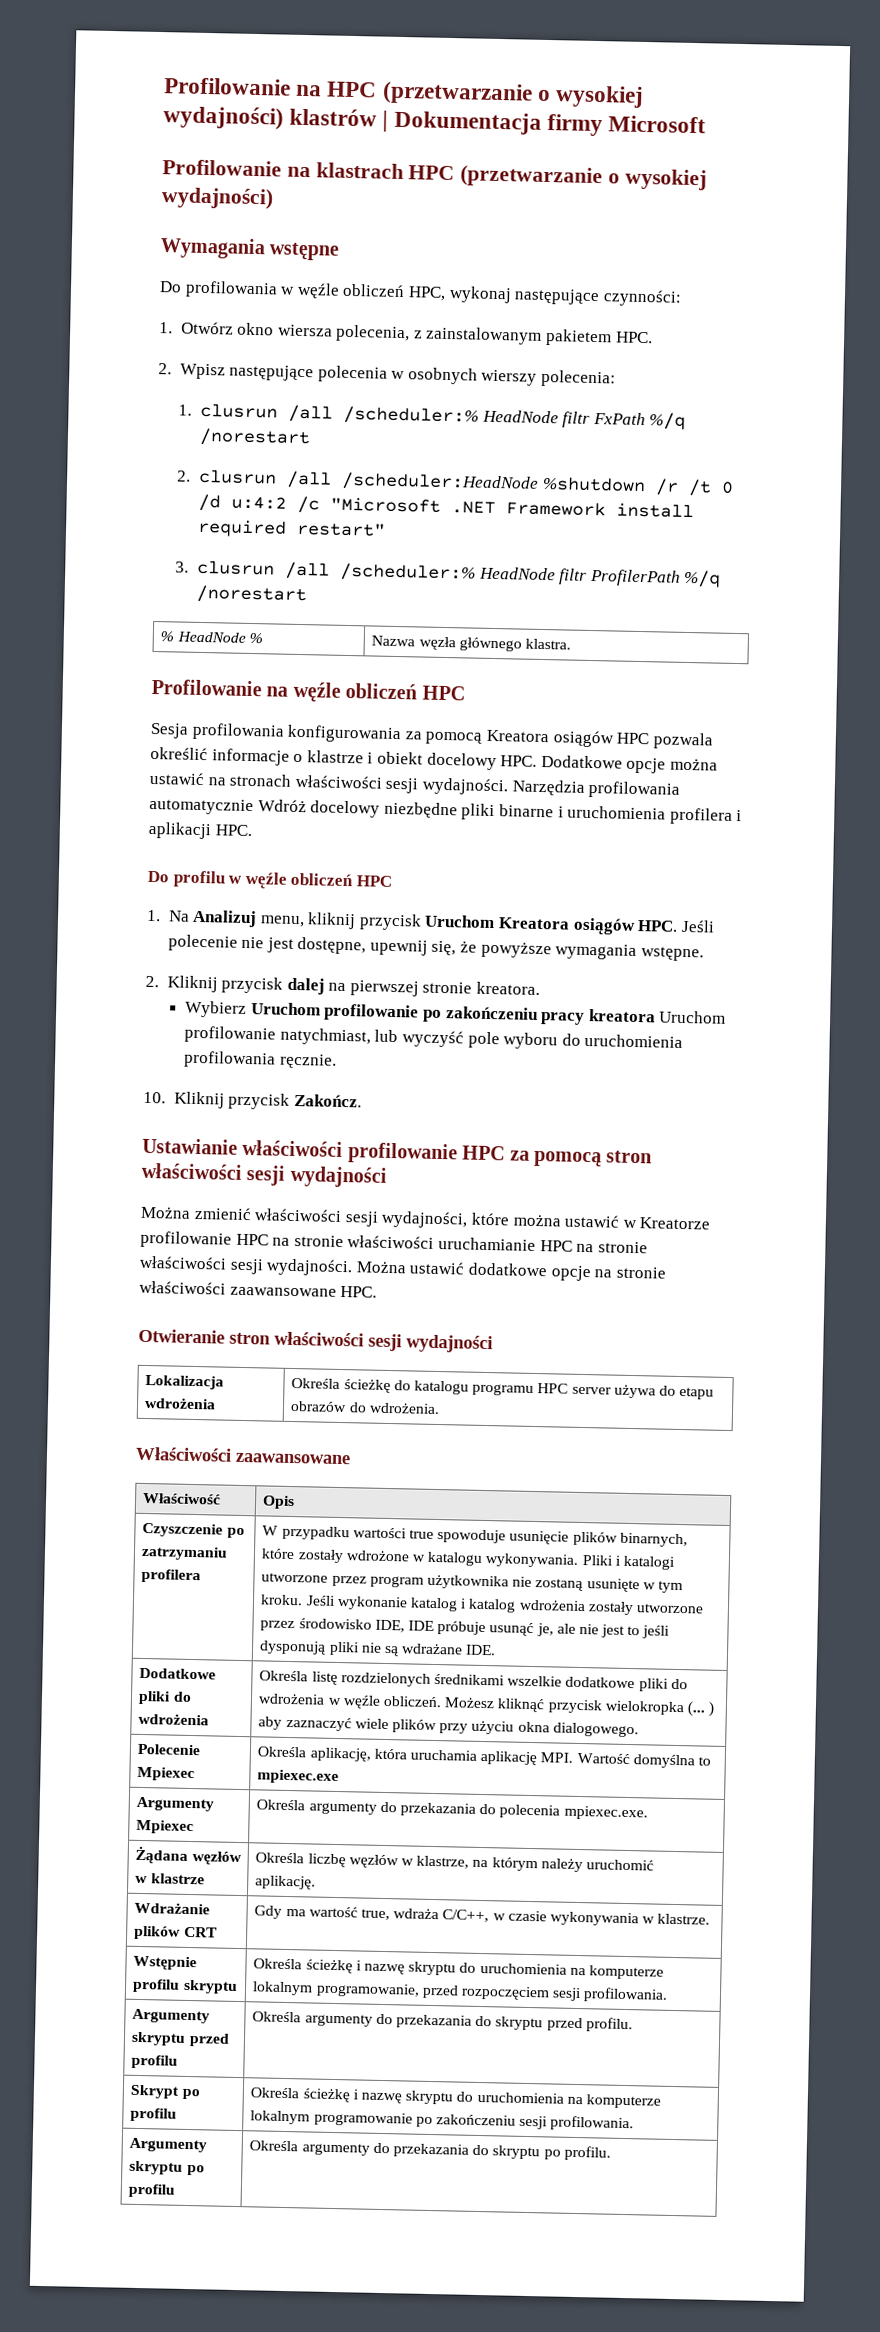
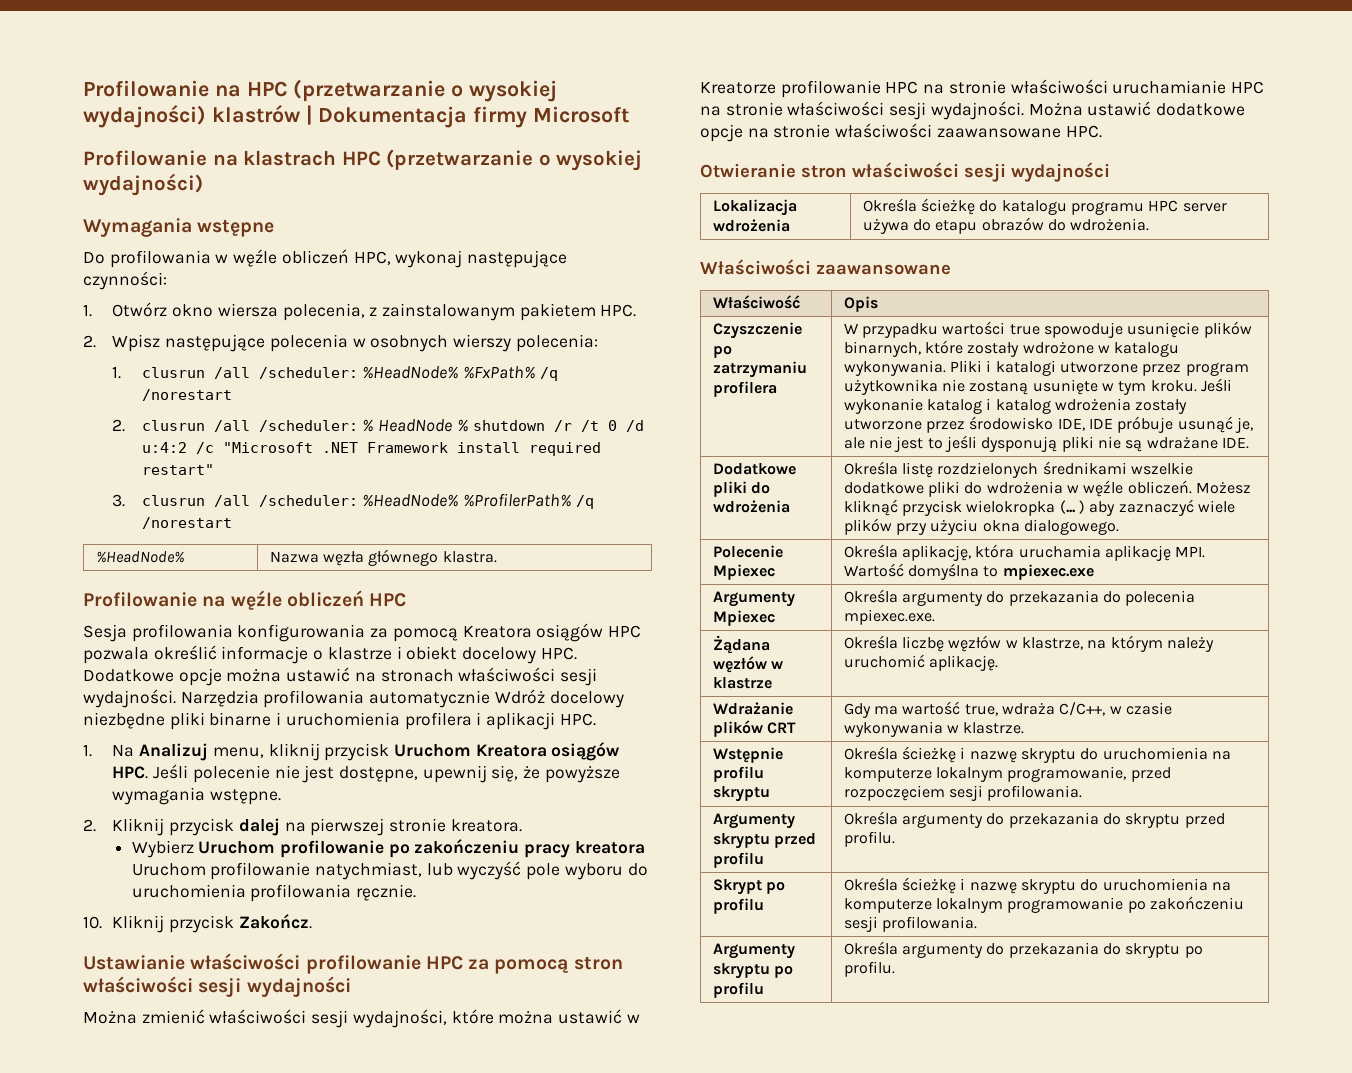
- 1. clusrun /all /scheduler:% HeadNode filtr FxPath %/q /norestart
+ 1. clusrun /all /scheduler: %HeadNode% %FxPath% /q /norestart
- 2. clusrun /all /scheduler:HeadNode %shutdown /r /t 0 /d u:4:2 /c "Microsoft .NET Framework install required restart"
+ 2. clusrun /all /scheduler: % HeadNode % shutdown /r /t 0 /d u:4:2 /c "Microsoft .NET Framework install required restart"
- 3. clusrun /all /scheduler:% HeadNode filtr ProfilerPath %/q /norestart
- % HeadNode % | Nazwa węzła głównego klastra.
+ 3. clusrun /all /scheduler: %HeadNode% %ProfilerPath% /q /norestart
+ %HeadNode% | Nazwa węzła głównego klastra.
- Do profilu w węźle obliczeń HPC

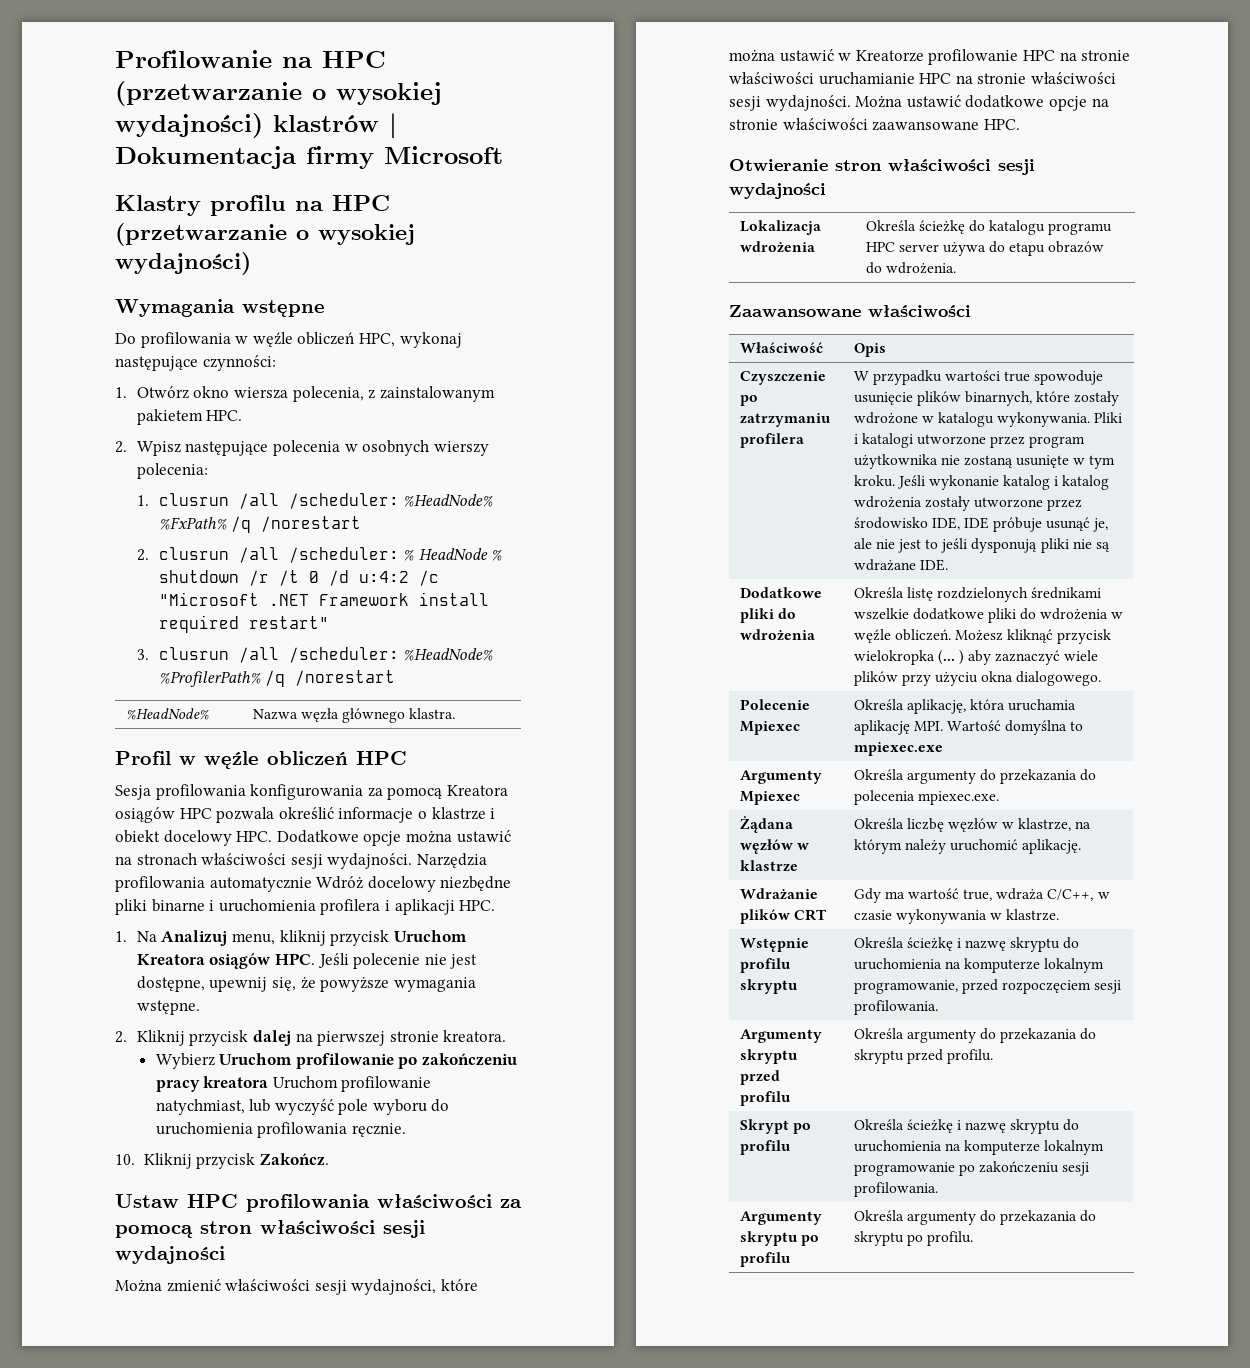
- Profilowanie na klastrach HPC (przetwarzanie o wysokiej wydajności)
+ Klastry profilu na HPC (przetwarzanie o wysokiej wydajności)
- Profilowanie na węźle obliczeń HPC
+ Profil w węźle obliczeń HPC
- Ustawianie właściwości profilowanie HPC za pomocą stron właściwości sesji wydajności
+ Ustaw HPC profilowania właściwości za pomocą stron właściwości sesji wydajności
- Właściwości zaawansowane
+ Zaawansowane właściwości

